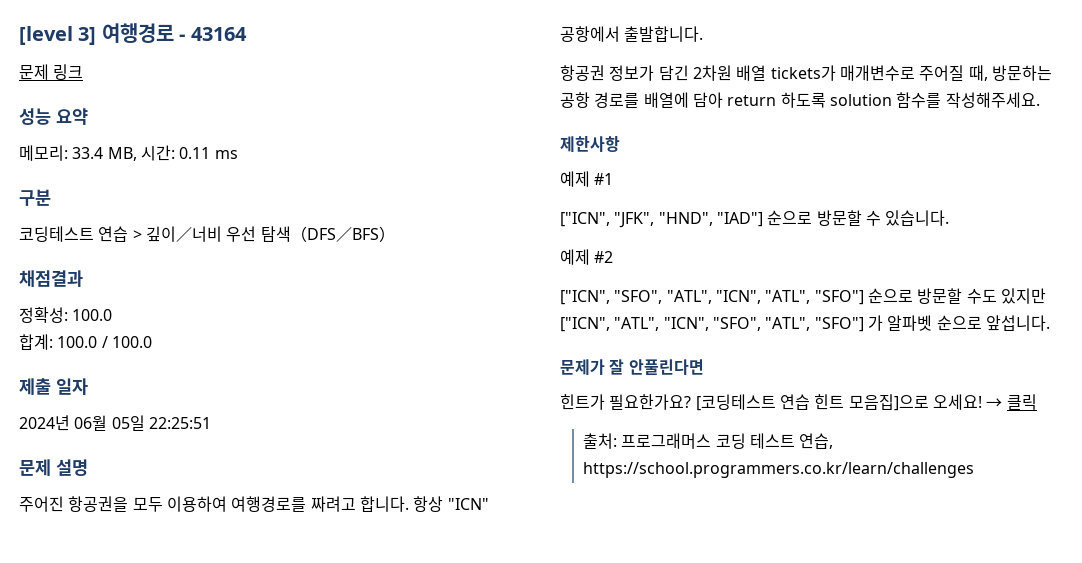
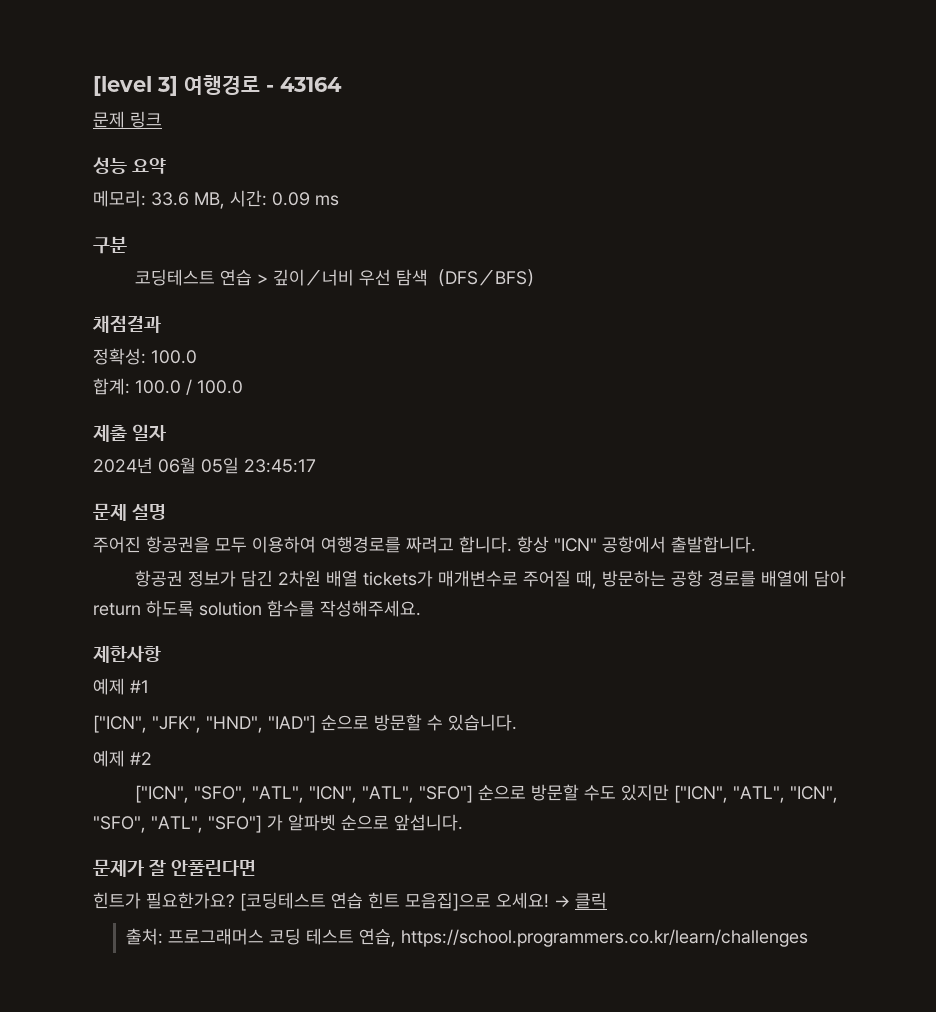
- 메모리: 33.4 MB, 시간: 0.11 ms
+ 메모리: 33.6 MB, 시간: 0.09 ms
- 2024년 06월 05일 22:25:51
+ 2024년 06월 05일 23:45:17

